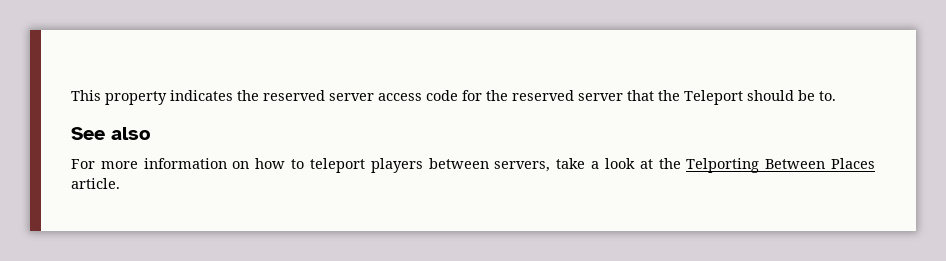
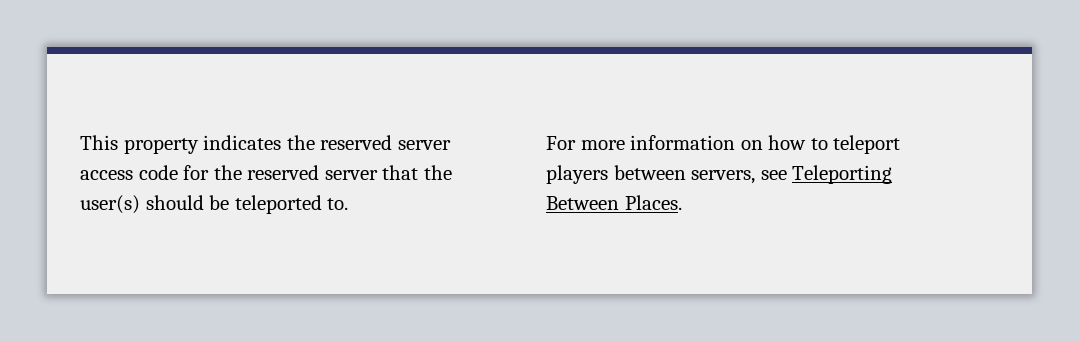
- This property indicates the reserved server access code for the reserved server that the Teleport should be to.
+ This property indicates the reserved server access code for the reserved server that the user(s) should be teleported to.
- See also
- For more information on how to teleport players between servers, take a look at the Telporting Between Places article.
+ For more information on how to teleport players between servers, see Teleporting Between Places.

